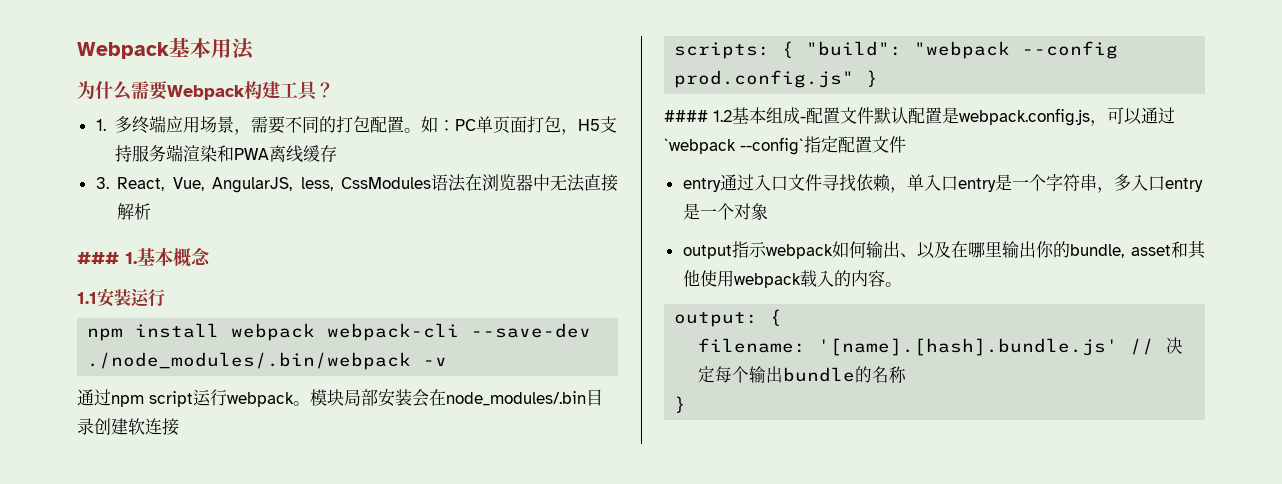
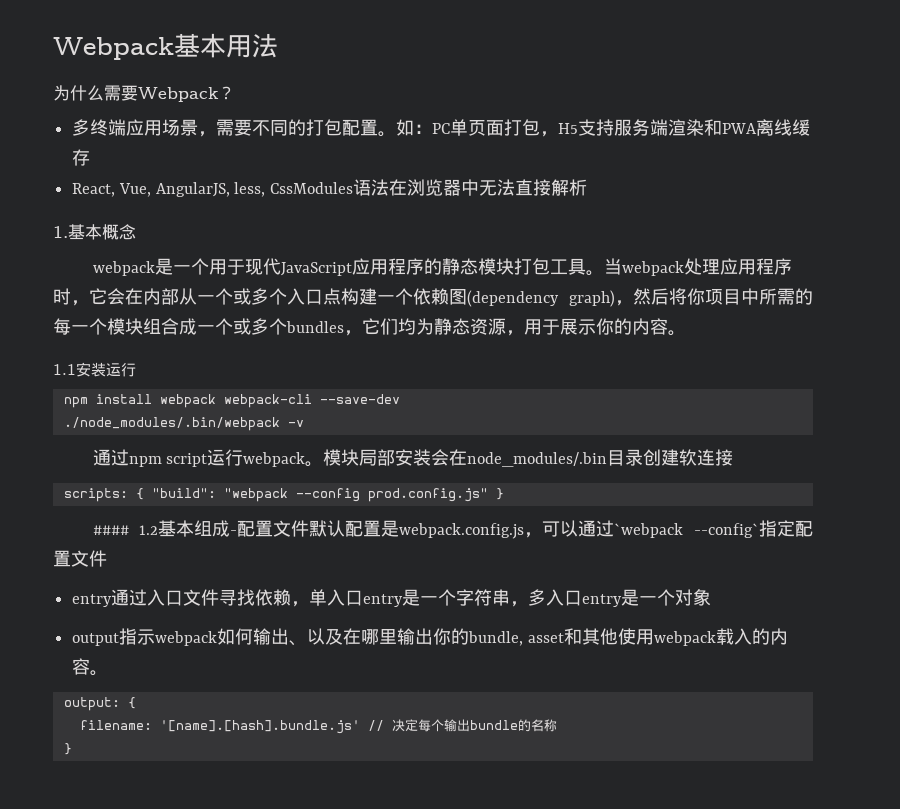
- 为什么需要Webpack构建工具？
+ 为什么需要Webpack？
- 1.多终端应用场景，需要不同的打包配置。
+ 多终端应用场景，需要不同的打包配置。
- 3. React, Vue, AngularJS, less, CssModules语法在浏览器中无法直接解析
+ React, Vue, AngularJS, less, CssModules语法在浏览器中无法直接解析
- ### 1.基本概念
+ 1.基本概念
+ webpack是一个用于现代JavaScript应用程序的静态模块打包工具。当webpack处理应用程序时，它会在内部从一个或多个入口点构建一个依赖图(dependency graph)，然后将你项目中所需的每一个模块组合成一个或多个bundles，它们均为静态资源，用于展示你的内容。

